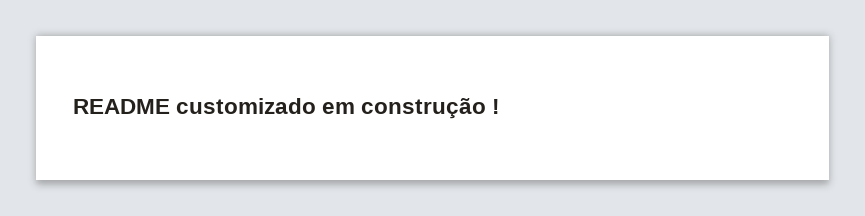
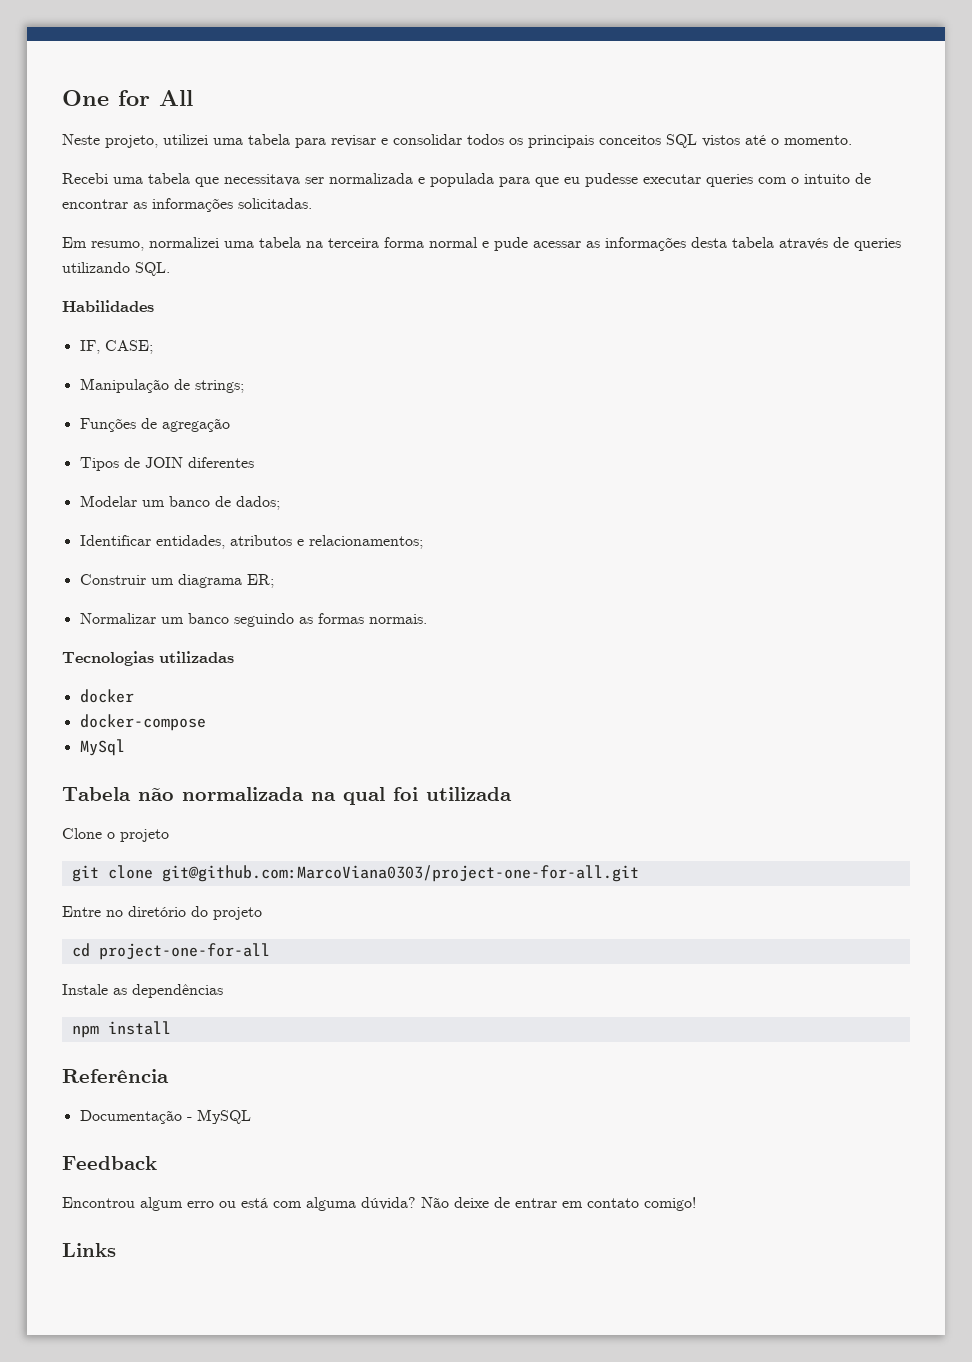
- README customizado em construção !
+ One for All
+ Neste projeto, utilizei uma tabela para revisar e consolidar todos os principais conceitos SQL vistos até o momento.
+ Recebi uma tabela que necessitava ser normalizada e populada para que eu pudesse executar queries com o intuito de encontrar as informações solicitadas.
+ Em resumo, normalizei uma tabela na terceira forma normal e pude acessar as informações desta tabela através de queries utilizando SQL.
+ Habilidades
+ IF, CASE;
+ Manipulação de strings;
+ Funções de agregação
+ Tipos de JOIN diferentes
+ Modelar um banco de dados;
+ Identificar entidades, atributos e relacionamentos;
+ Construir um diagrama ER;
+ Normalizar um banco seguindo as formas normais.
+ Tecnologias utilizadas
+ docker
+ docker-compose
+ MySql
+ Tabela não normalizada na qual foi utilizada
+ Clone o projeto
+ git clone git@github.com:MarcoViana0303/project-one-for-all.git
+ Entre no diretório do projeto
+ cd project-one-for-all
+ Instale as dependências
+ npm install
+ Referência
+ Documentação - MySQL
+ Feedback
+ Encontrou algum erro ou está com alguma dúvida? Não deixe de entrar em contato comigo!
+ Links

